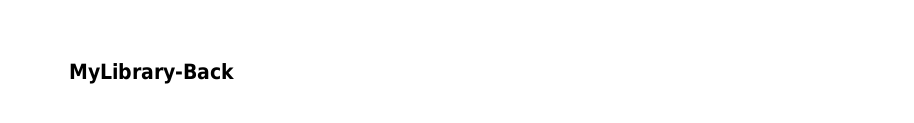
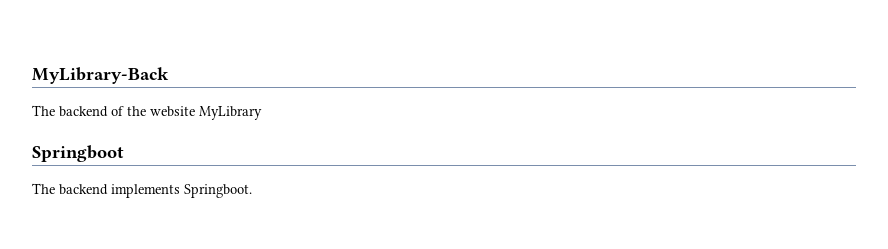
+ The backend of the website MyLibrary
+ Springboot
+ The backend implements Springboot.

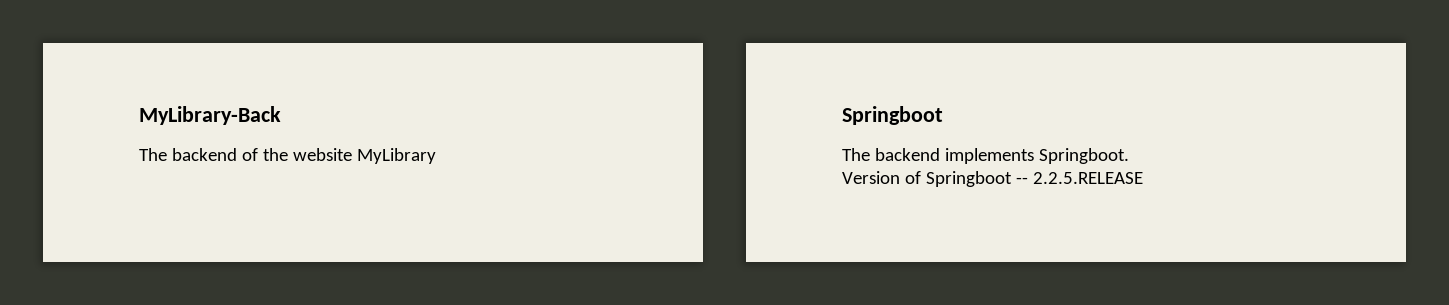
+ Version of Springboot -- 2.2.5.RELEASE

